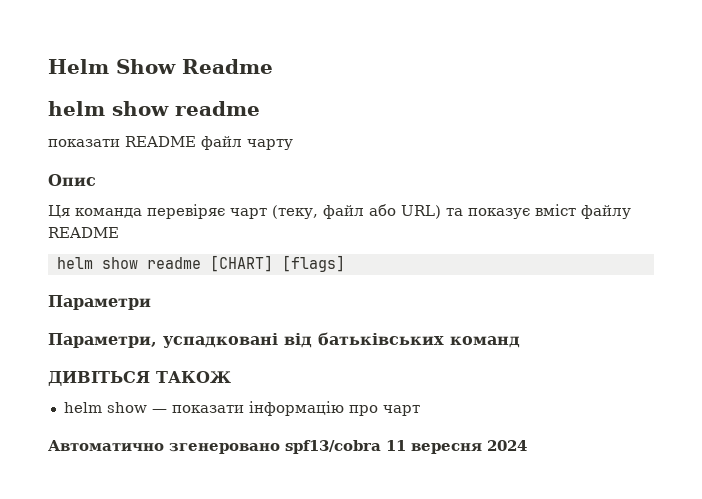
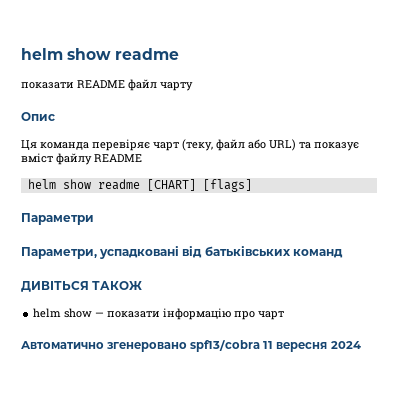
- Helm Show Readme

